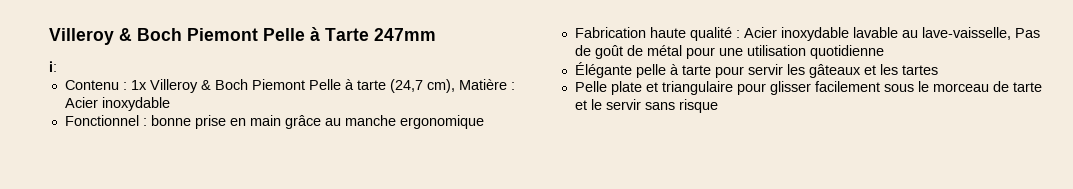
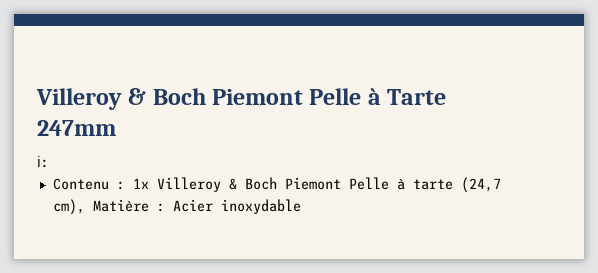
- Fonctionnel : bonne prise en main grâce au manche ergonomique
- Fabrication haute qualité : Acier inoxydable lavable au lave-vaisselle, Pas de goût de métal pour une utilisation quotidienne
- Élégante pelle à tarte pour servir les gâteaux et les tartes
- Pelle plate et triangulaire pour glisser facilement sous le morceau de tarte et le servir sans risque

